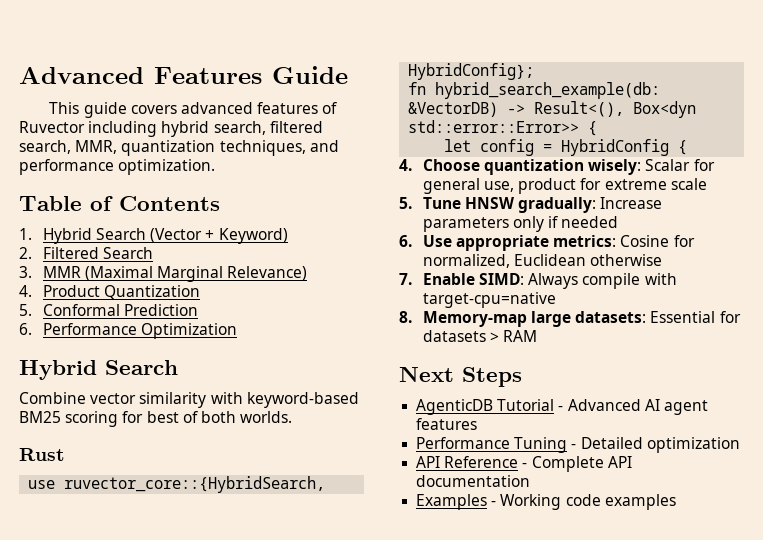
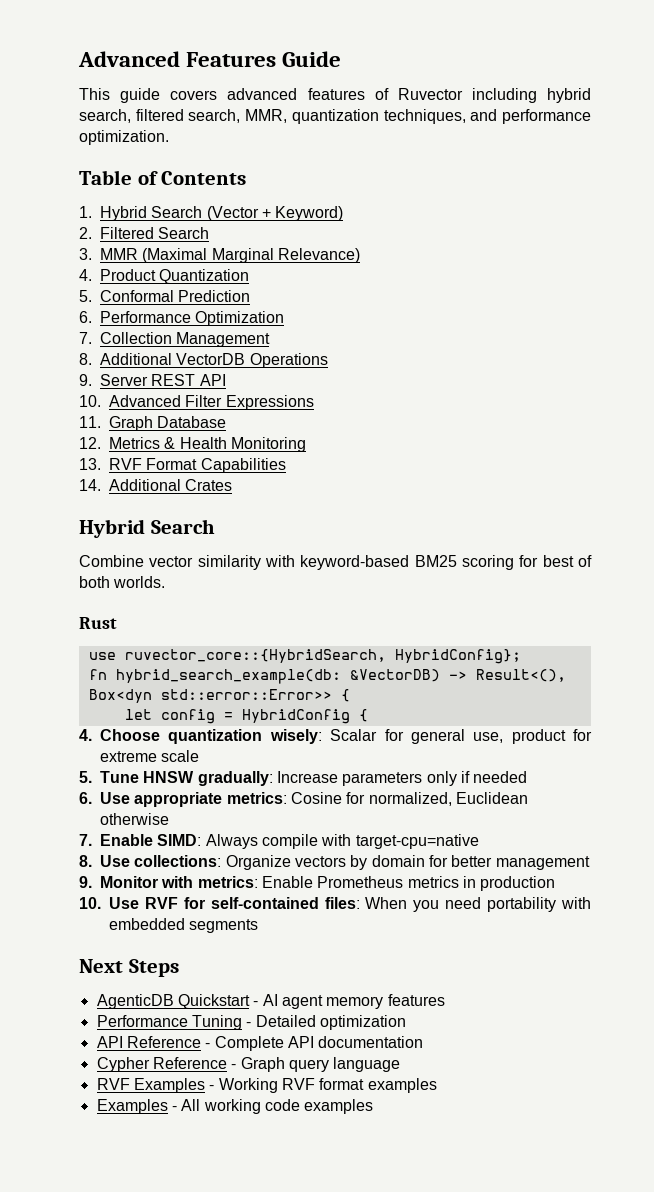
+ 7. Collection Management
+ 8. Additional VectorDB Operations
+ 9. Server REST API
+ 10. Advanced Filter Expressions
+ 11. Graph Database
+ 12. Metrics & Health Monitoring
+ 13. RVF Format Capabilities
+ 14. Additional Crates
- 8. Memory-map large datasets: Essential for datasets > RAM
+ 8. Use collections: Organize vectors by domain for better management
+ 9. Monitor with metrics: Enable Prometheus metrics in production
+ 10. Use RVF for self-contained files: When you need portability with embedded segments
- AgenticDB Tutorial - Advanced AI agent features
+ AgenticDB Quickstart - AI agent memory features
- Examples - Working code examples
+ Cypher Reference - Graph query language
+ RVF Examples - Working RVF format examples
+ Examples - All working code examples

